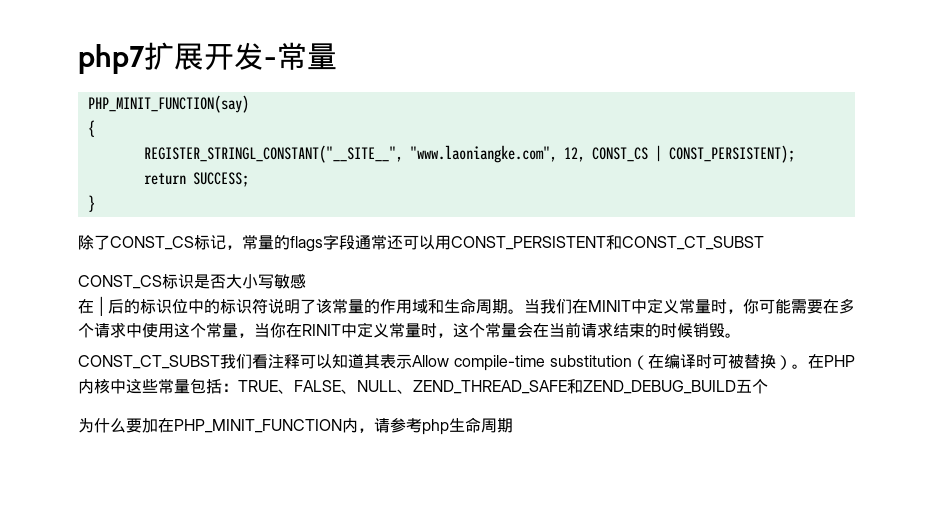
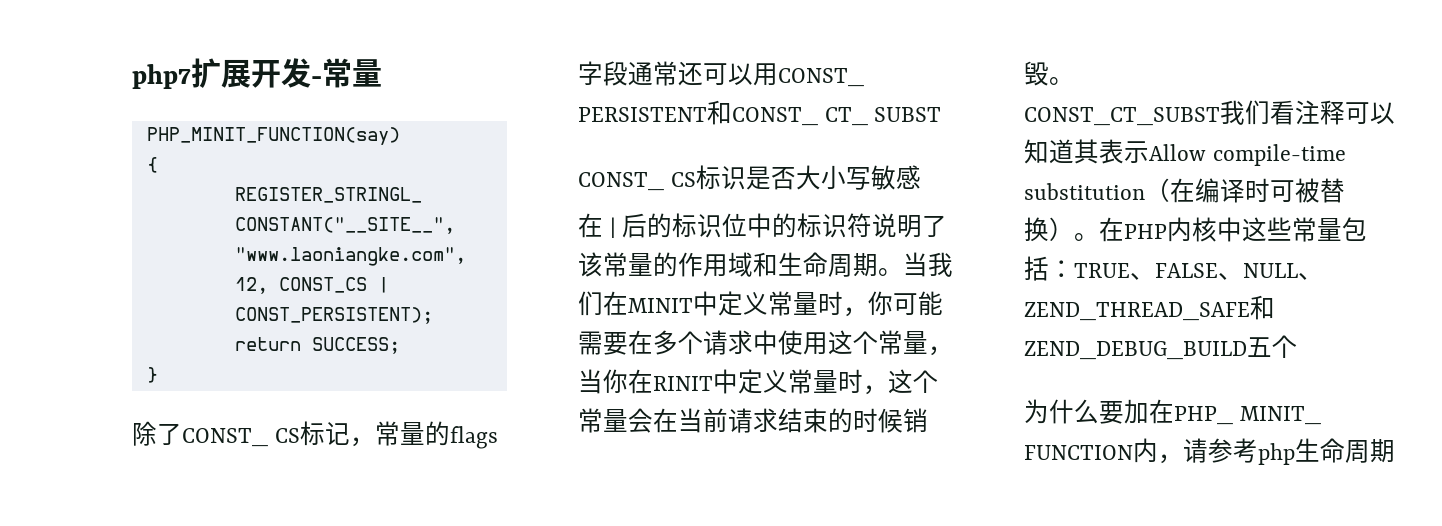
- 除了CONST_CS标记，常量的flags字段通常还可以用CONST_PERSISTENT和CONST_CT_SUBST
- CONST_CS标识是否大小写敏感
+ 除了CONST_ CS标记，常量的flags字段通常还可以用CONST_ PERSISTENT和CONST_ CT_ SUBST
+ CONST_ CS标识是否大小写敏感
- 为什么要加在PHP_MINIT_FUNCTION内，请参考php生命周期
+ 为什么要加在PHP_ MINIT_ FUNCTION内，请参考php生命周期

